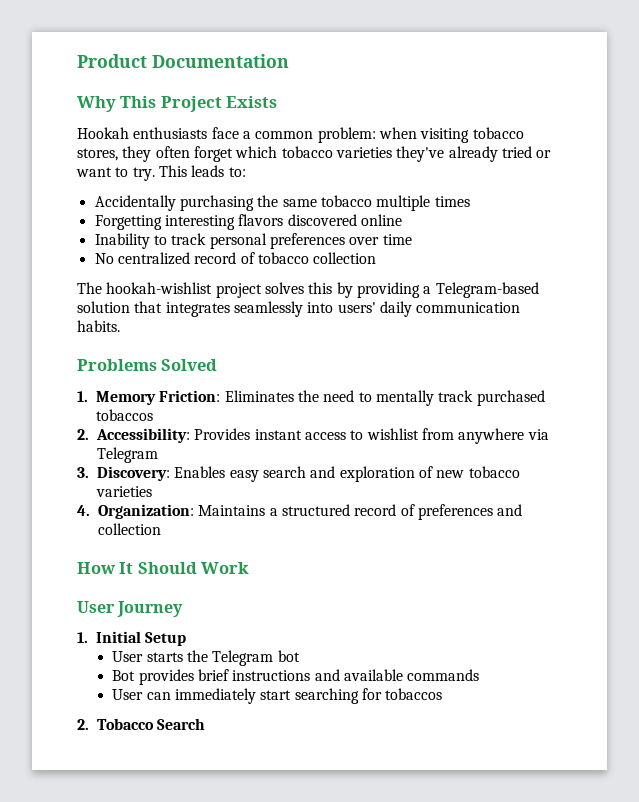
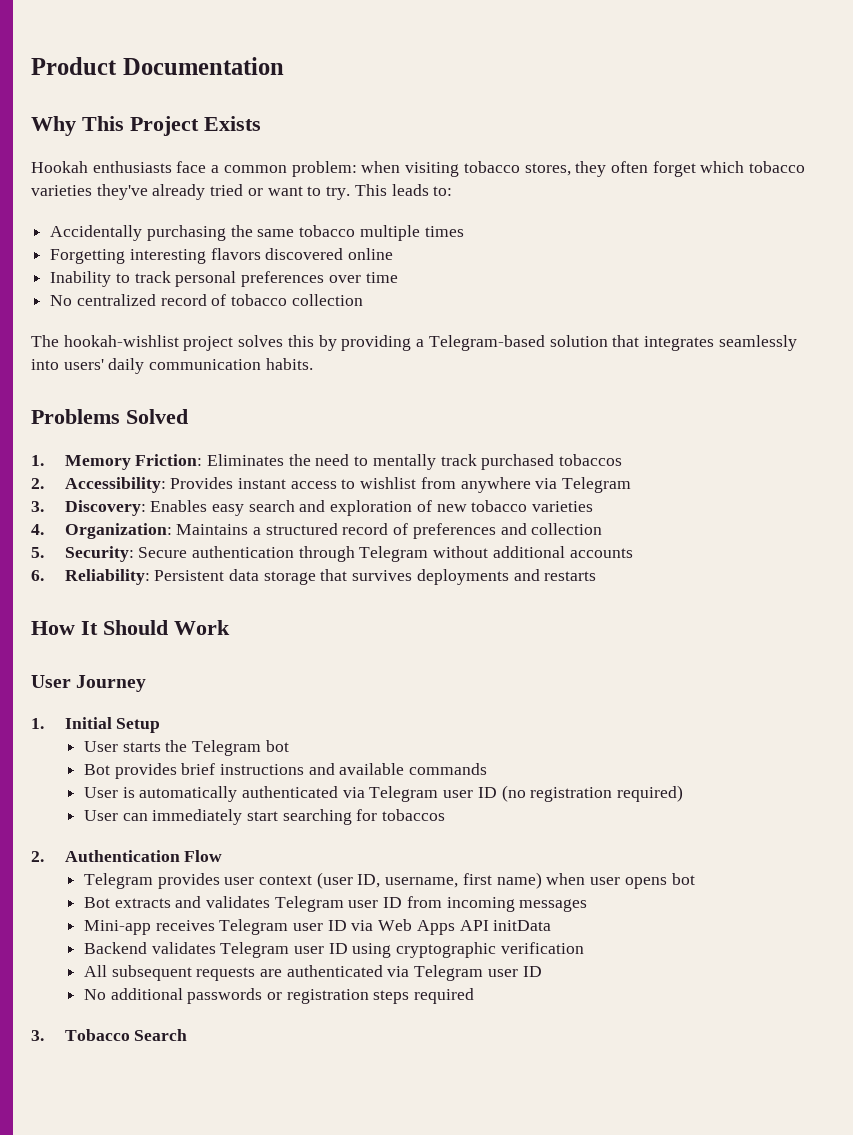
+ 5. Security: Secure authentication through Telegram without additional accounts
+ 6. Reliability: Persistent data storage that survives deployments and restarts
+ User is automatically authenticated via Telegram user ID (no registration required)
- 2. Tobacco Search
+ 2. Authentication Flow
+ Telegram provides user context (user ID, username, first name) when user opens bot
+ Bot extracts and validates Telegram user ID from incoming messages
+ Mini-app receives Telegram user ID via Web Apps API initData
+ Backend validates Telegram user ID using cryptographic verification
+ All subsequent requests are authenticated via Telegram user ID
+ No additional passwords or registration steps required
+ 3. Tobacco Search

